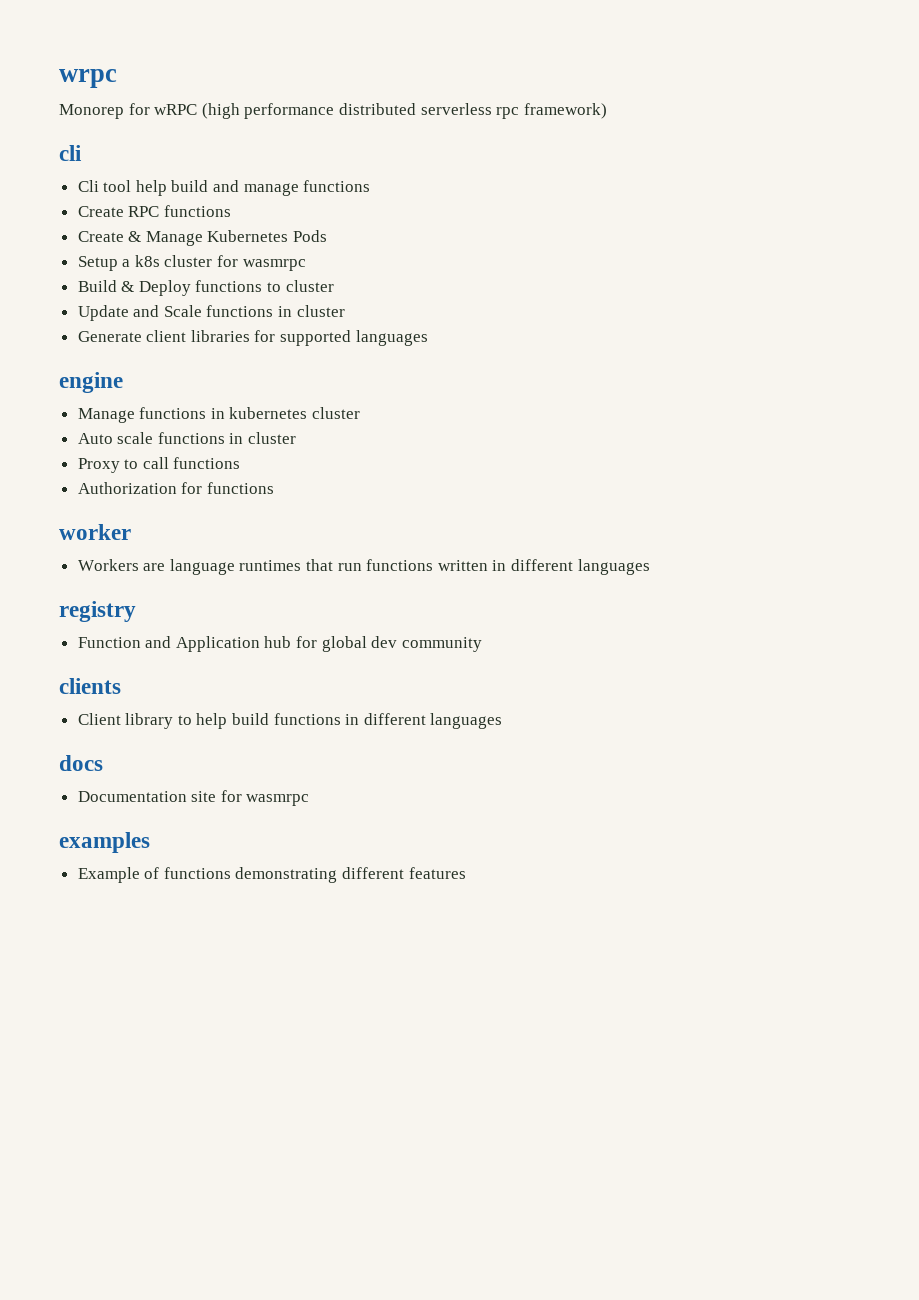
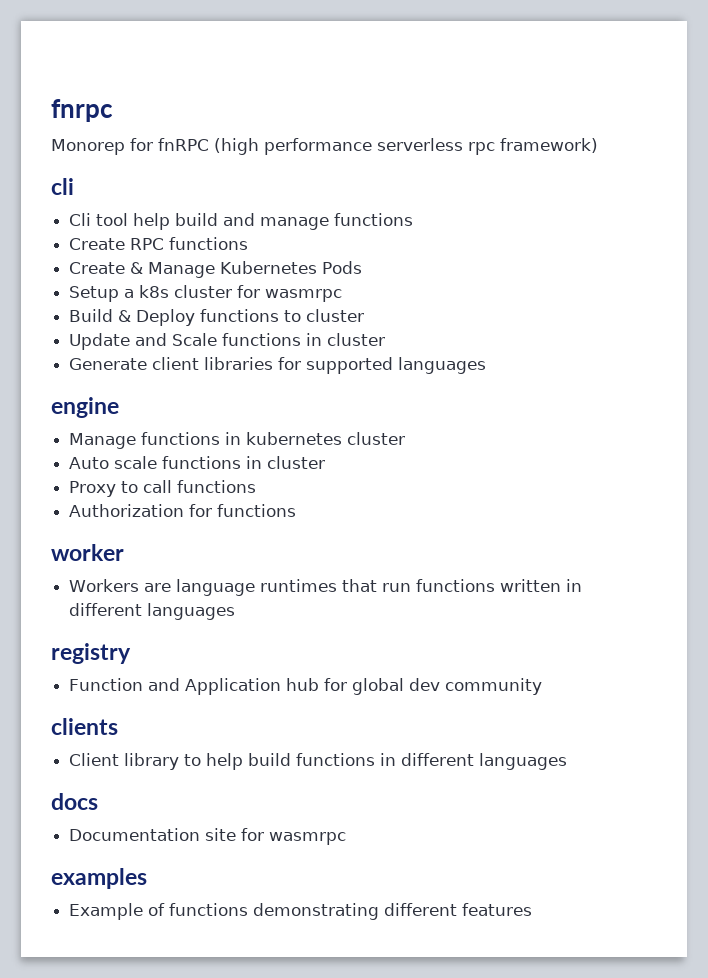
- wrpc
+ fnrpc
- Monorep for wRPC (high performance distributed serverless rpc framework)
+ Monorep for fnRPC (high performance serverless rpc framework)

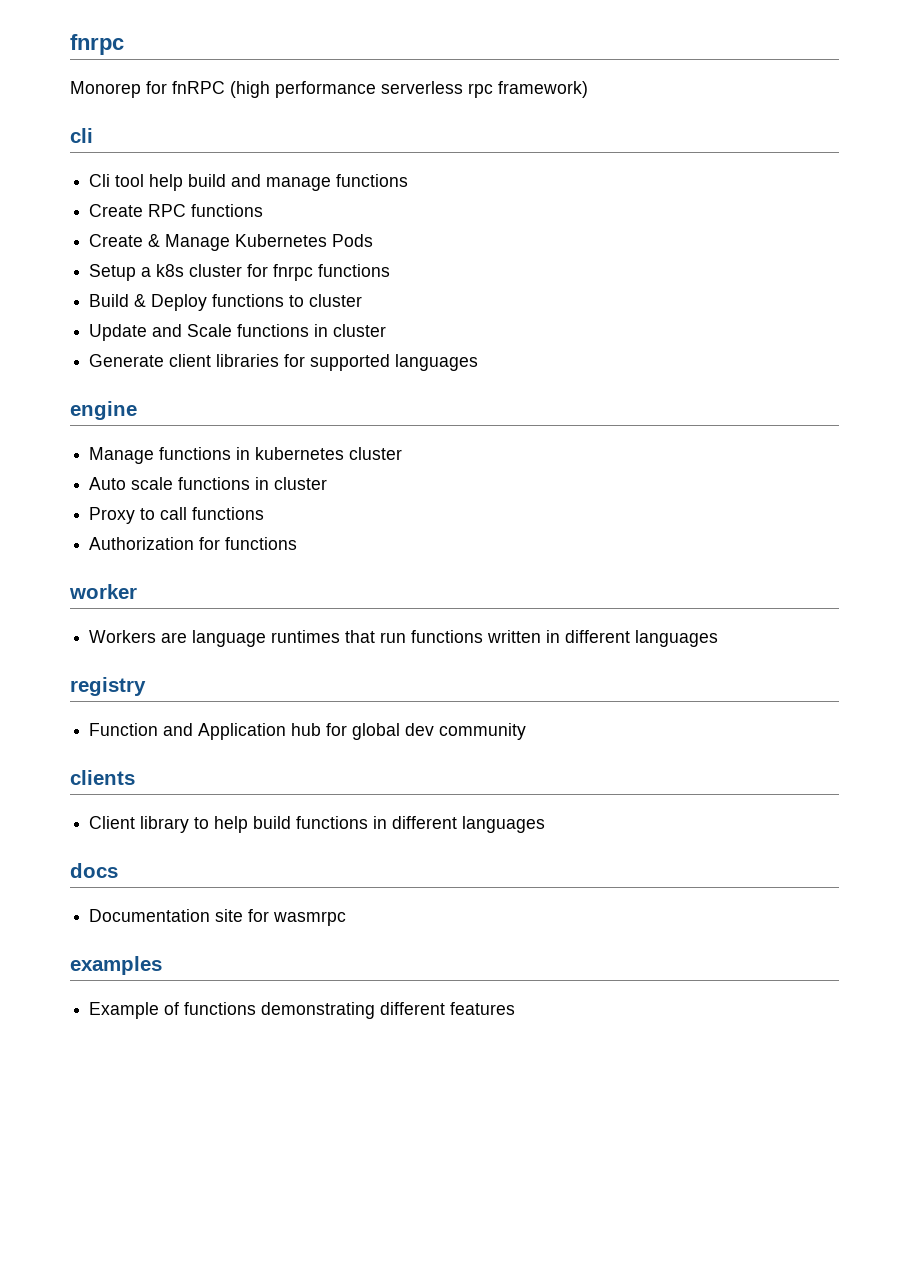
- Setup a k8s cluster for wasmrpc
+ Setup a k8s cluster for fnrpc functions

